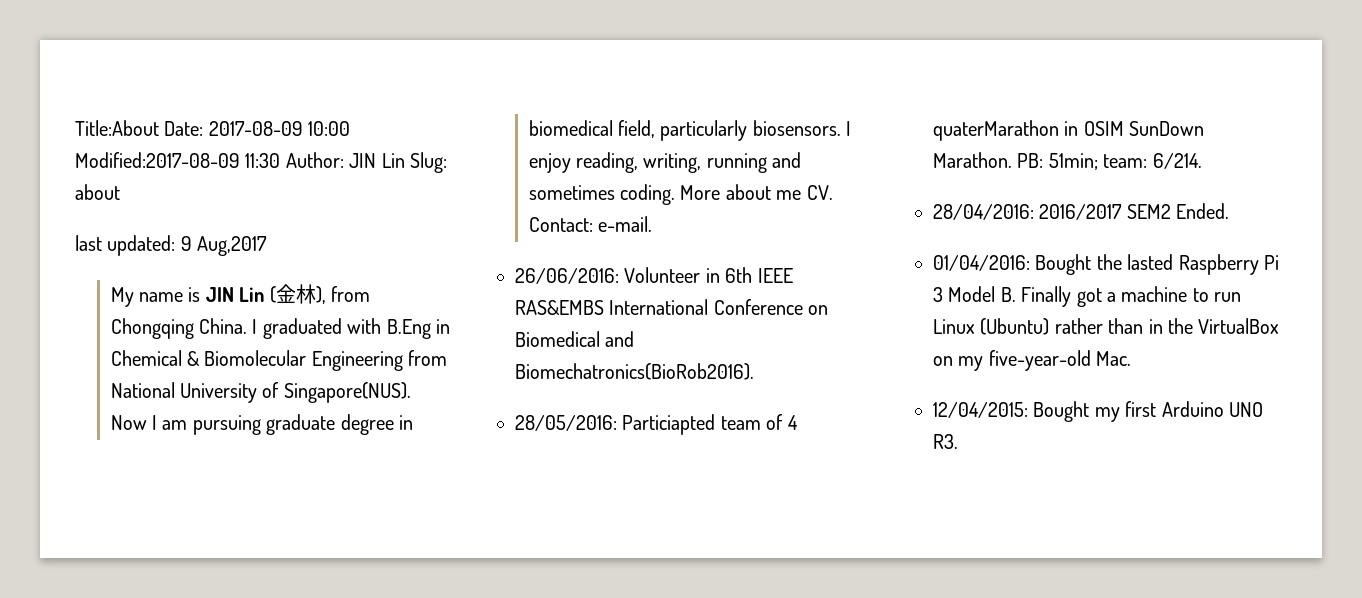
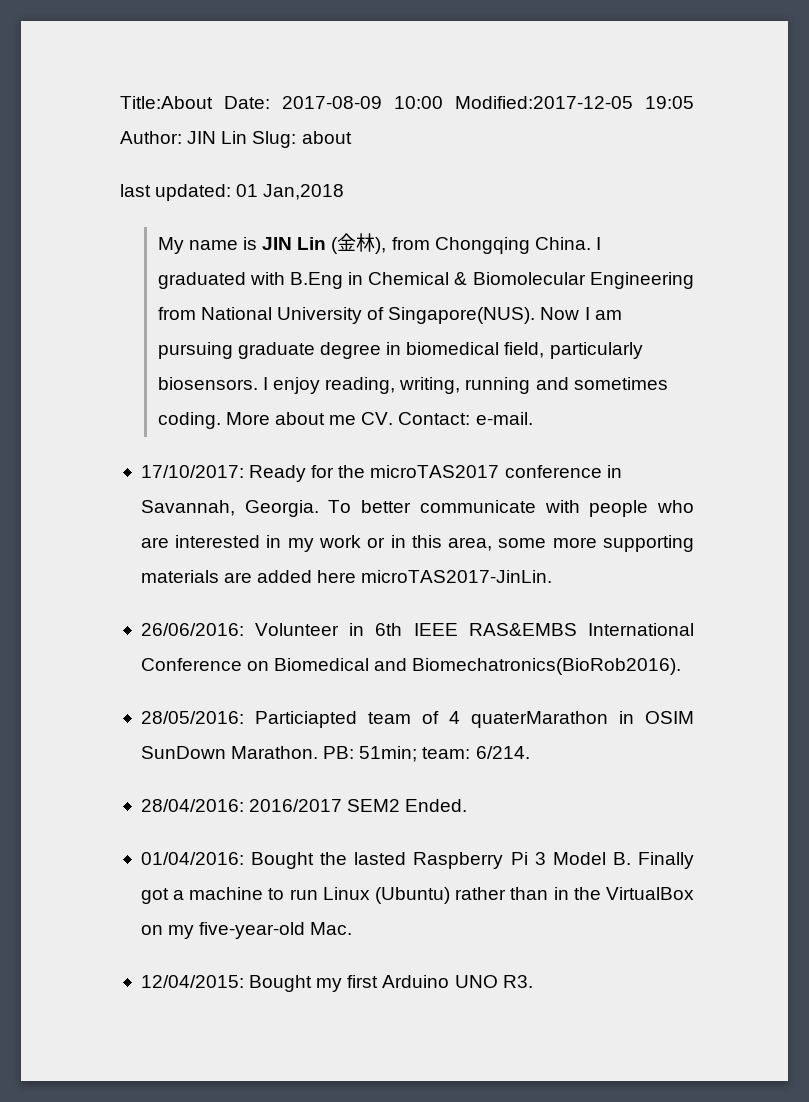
- Title:About Date: 2017-08-09 10:00 Modified:2017-08-09 11:30 Author: JIN Lin Slug: about
+ Title:About Date: 2017-08-09 10:00 Modified:2017-12-05 19:05 Author: JIN Lin Slug: about
- last updated: 9 Aug,2017
+ last updated: 01 Jan,2018
+ 17/10/2017: Ready for the microTAS2017 conference in Savannah, Georgia. To better communicate with people who are interested in my work or in this area, some more supporting materials are added here microTAS2017-JinLin.

